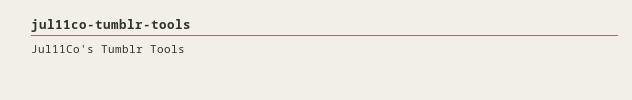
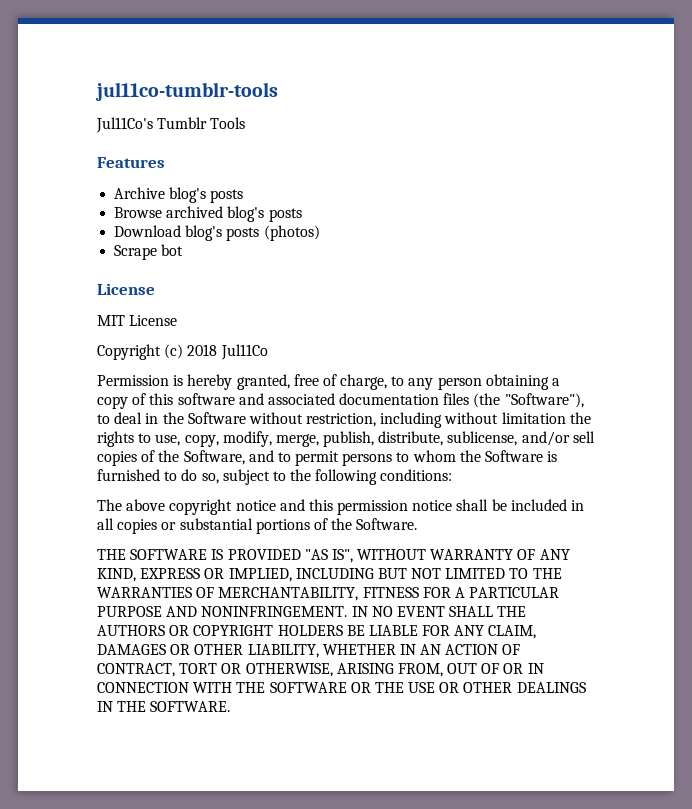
+ Features
+ Archive blog's posts
+ Browse archived blog's posts
+ Download blog's posts (photos)
+ Scrape bot
+ License
+ MIT License
+ Copyright (c) 2018 Jul11Co
+ Permission is hereby granted, free of charge, to any person obtaining a copy of this software and associated documentation files (the "Software"), to deal in the Software without restriction, including without limitation the rights to use, copy, modify, merge, publish, distribute, sublicense, and/or sell copies of the Software, and to permit persons to whom the Software is furnished to do so, subject to the following conditions:
+ The above copyright notice and this permission notice shall be included in all copies or substantial portions of the Software.
+ THE SOFTWARE IS PROVIDED "AS IS", WITHOUT WARRANTY OF ANY KIND, EXPRESS OR IMPLIED, INCLUDING BUT NOT LIMITED TO THE WARRANTIES OF MERCHANTABILITY, FITNESS FOR A PARTICULAR PURPOSE AND NONINFRINGEMENT. IN NO EVENT SHALL THE AUTHORS OR COPYRIGHT HOLDERS BE LIABLE FOR ANY CLAIM, DAMAGES OR OTHER LIABILITY, WHETHER IN AN ACTION OF CONTRACT, TORT OR OTHERWISE, ARISING FROM, OUT OF OR IN CONNECTION WITH THE SOFTWARE OR THE USE OR OTHER DEALINGS IN THE SOFTWARE.

